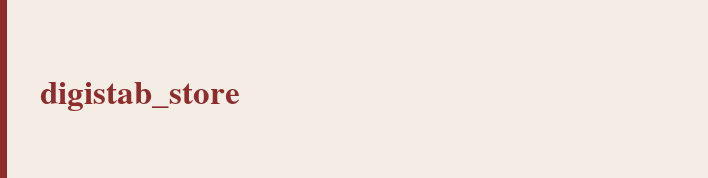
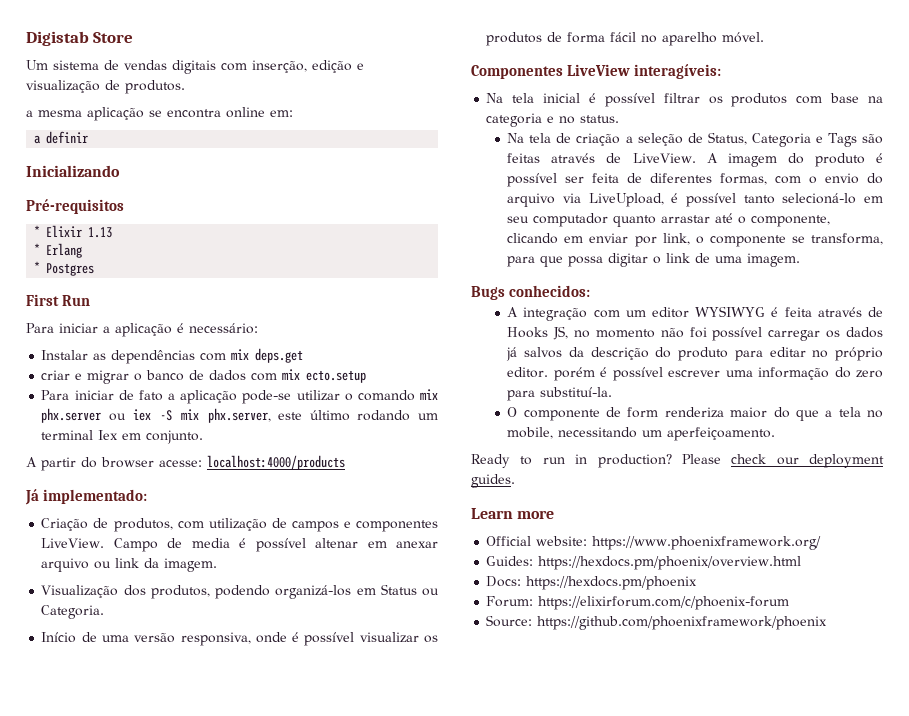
- digistab_store
+ Digistab Store
+ Um sistema de vendas digitais com inserção, edição e visualização de produtos.
+ a mesma aplicação se encontra online em:
+ a definir
+ Inicializando
+ Pré-requisitos
+ * Elixir 1.13
+ * Erlang
+ * Postgres
+ First Run
+ Para iniciar a aplicação é necessário:
+ Instalar as dependências com mix deps.get
+ criar e migrar o banco de dados com mix ecto.setup
+ Para iniciar de fato a aplicação pode-se utilizar o comando mix phx.server ou iex -S mix phx.server, este último rodando um terminal Iex em conjunto.
+ A partir do browser acesse: localhost:4000/products
+ Já implementado:
+ Criação de produtos, com utilização de campos e componentes LiveView. Campo de media é possível altenar em anexar arquivo ou link da imagem.
+ Visualização dos produtos, podendo organizá-los em Status ou Categoria.
+ Início de uma versão responsiva, onde é possível visualizar os produtos de forma fácil no aparelho móvel.
+ Componentes LiveView interagíveis:
+ Na tela inicial é possível filtrar os produtos com base na categoria e no status.
+ Na tela de criação a seleção de Status, Categoria e Tags são feitas através de LiveView. A imagem do produto é possível ser feita de diferentes formas, com o envio do arquivo via LiveUpload, é possível tanto selecioná-lo em seu computador quanto arrastar até o componente, clicando em enviar por link, o componente se transforma, para que possa digitar o link de uma imagem.
+ Bugs conhecidos:
+ A integração com um editor WYSIWYG é feita através de Hooks JS, no momento não foi possível carregar os dados já salvos da descrição do produto para editar no próprio editor. porém é possível escrever uma informação do zero para substituí-la.
+ O componente de form renderiza maior do que a tela no mobile, necessitando um aperfeiçoamento.
+ Ready to run in production? Please check our deployment guides.
+ Learn more
+ Official website: https://www.phoenixframework.org/
+ Guides: https://hexdocs.pm/phoenix/overview.html
+ Docs: https://hexdocs.pm/phoenix
+ Forum: https://elixirforum.com/c/phoenix-forum
+ Source: https://github.com/phoenixframework/phoenix

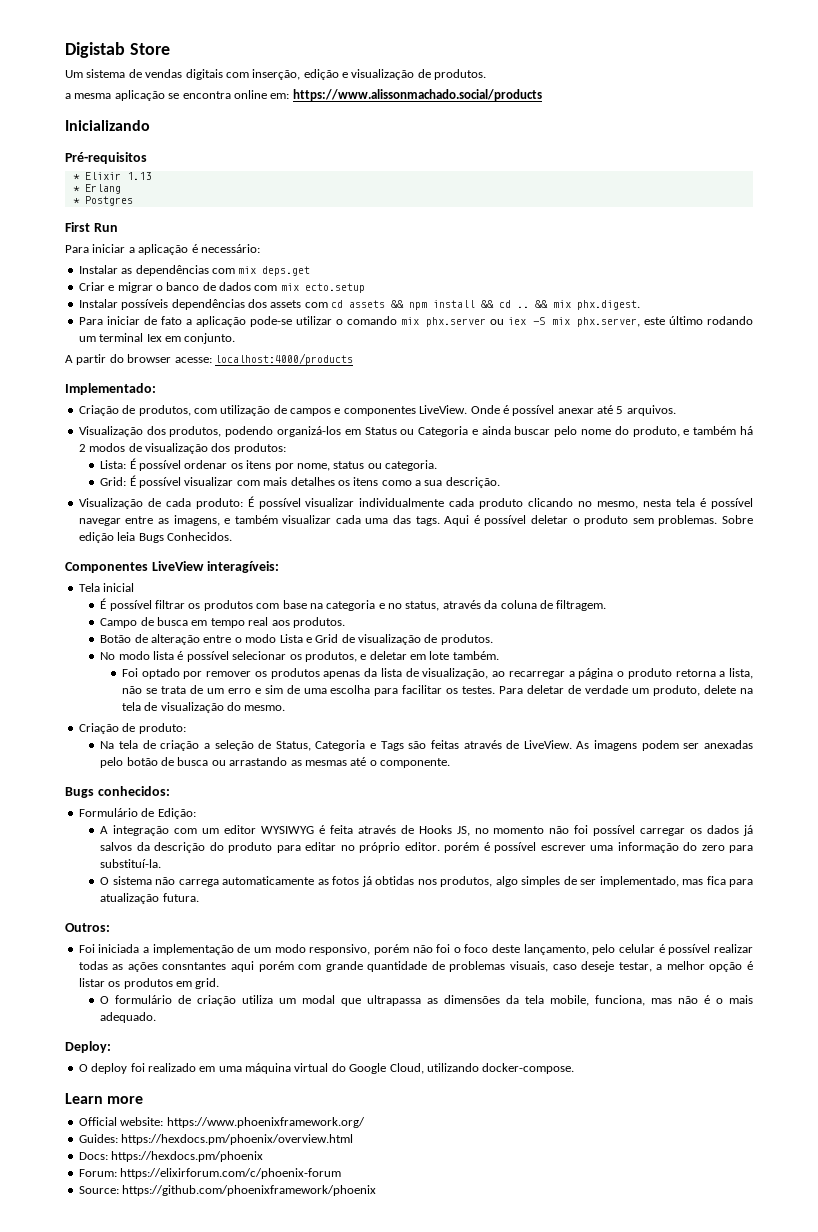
- a mesma aplicação se encontra online em:
- a definir
+ a mesma aplicação se encontra online em: https://www.alissonmachado.social/products
- criar e migrar o banco de dados com mix ecto.setup
+ Criar e migrar o banco de dados com mix ecto.setup
+ Instalar possíveis dependências dos assets com cd assets && npm install && cd .. && mix phx.digest.
- Já implementado:
+ Implementado:
- Campo de media é possível altenar em anexar arquivo ou link da imagem.
+ Onde é possível anexar até 5 arquivos.
- Visualização dos produtos, podendo organizá-los em Status ou Categoria.
- Início de uma versão responsiva, onde é possível visualizar os produtos de forma fácil no aparelho móvel.
+ Visualização dos produtos, podendo organizá-los em Status ou Categoria e ainda buscar pelo nome do produto, e também há 2 modos de visualização dos produtos:
+ Lista: É possível ordenar os itens por nome, status ou categoria.
+ Grid: É possível visualizar com mais detalhes os itens como a sua descrição.
+ Visualização de cada produto: É possível visualizar individualmente cada produto clicando no mesmo, nesta tela é possível navegar entre as imagens, e também visualizar cada uma das tags. Aqui é possível deletar o produto sem problemas. Sobre edição leia Bugs Conhecidos.
- Na tela inicial é possível filtrar os produtos com base na categoria e no status.
+ Tela inicial
+ É possível filtrar os produtos com base na categoria e no status, através da coluna de filtragem.
+ Campo de busca em tempo real aos produtos.
+ Botão de alteração entre o modo Lista e Grid de visualização de produtos.
+ No modo lista é possível selecionar os produtos, e deletar em lote também.
+ Foi optado por remover os produtos apenas da lista de visualização, ao recarregar a página o produto retorna a lista, não se trata de um erro e sim de uma escolha para facilitar os testes. Para deletar de verdade um produto, delete na tela de visualização do mesmo.
+ Criação de produto:
- A imagem do produto é possível ser feita de diferentes formas, com o envio do arquivo via LiveUpload, é possível tanto selecioná-lo em seu computador quanto arrastar até o componente, clicando em enviar por link, o componente se transforma, para que possa digitar o link de uma imagem.
+ As imagens podem ser anexadas pelo botão de busca ou arrastando as mesmas até o componente.
+ Formulário de Edição:
- O componente de form renderiza maior do que a tela no mobile, necessitando um aperfeiçoamento.
- Ready to run in production? Please check our deployment guides.
+ O sistema não carrega automaticamente as fotos já obtidas nos produtos, algo simples de ser implementado, mas fica para atualização futura.
+ Outros:
+ Foi iniciada a implementação de um modo responsivo, porém não foi o foco deste lançamento, pelo celular é possível realizar todas as ações consntantes aqui porém com grande quantidade de problemas visuais, caso deseje testar, a melhor opção é listar os produtos em grid.
+ O formulário de criação utiliza um modal que ultrapassa as dimensões da tela mobile, funciona, mas não é o mais adequado.
+ Deploy:
+ O deploy foi realizado em uma máquina virtual do Google Cloud, utilizando docker-compose.

